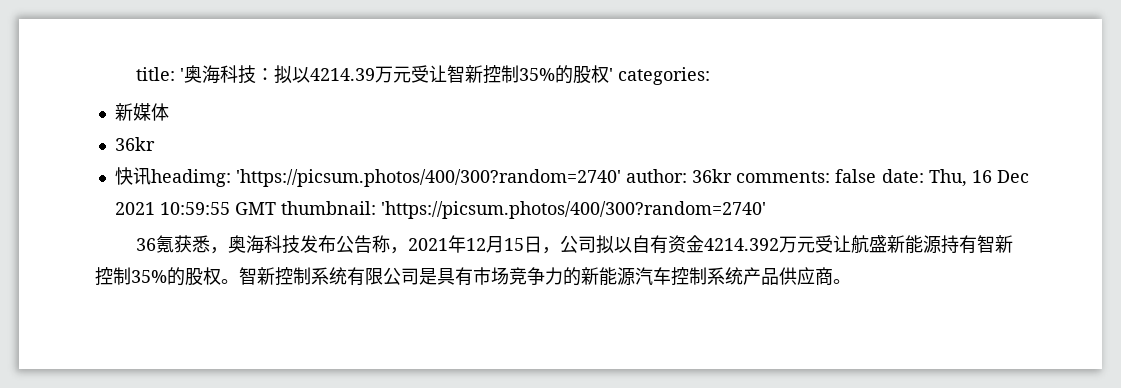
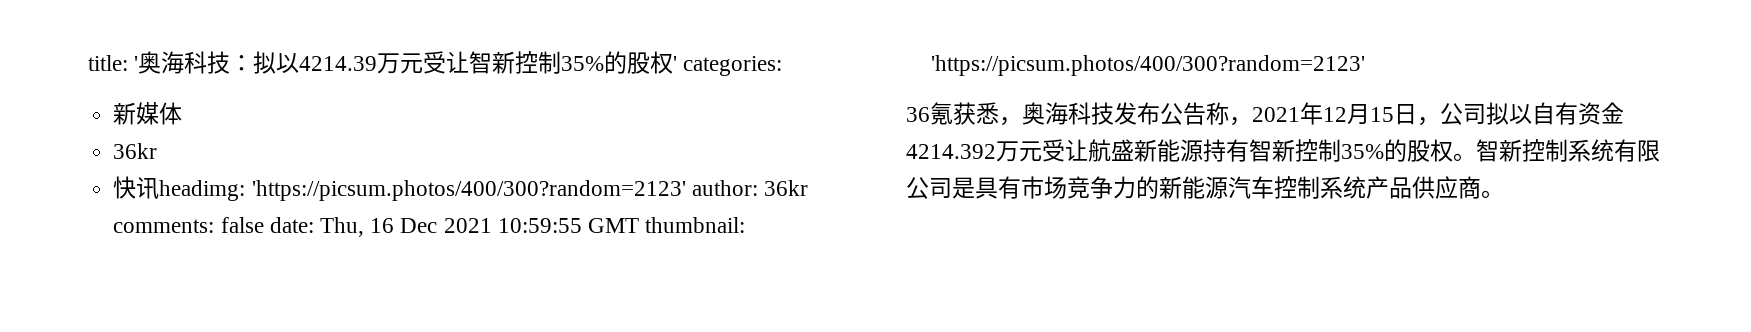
- 快讯headimg: 'https://picsum.photos/400/300?random=2740' author: 36kr comments: false date: Thu, 16 Dec 2021 10:59:55 GMT thumbnail: 'https://picsum.photos/400/300?random=2740'
+ 快讯headimg: 'https://picsum.photos/400/300?random=2123' author: 36kr comments: false date: Thu, 16 Dec 2021 10:59:55 GMT thumbnail: 'https://picsum.photos/400/300?random=2123'

